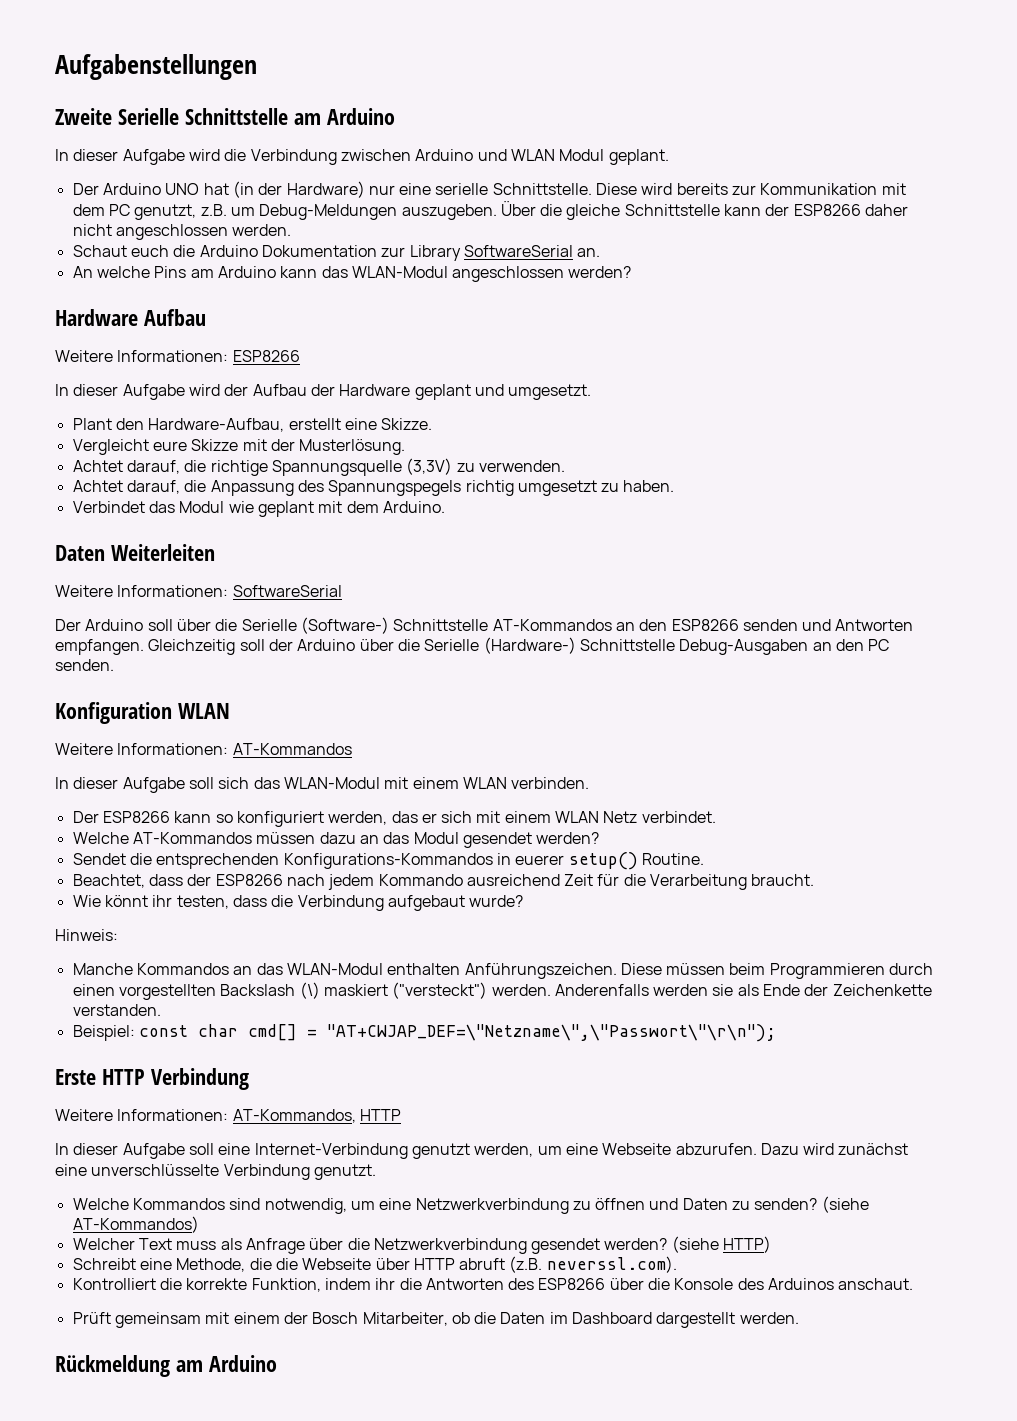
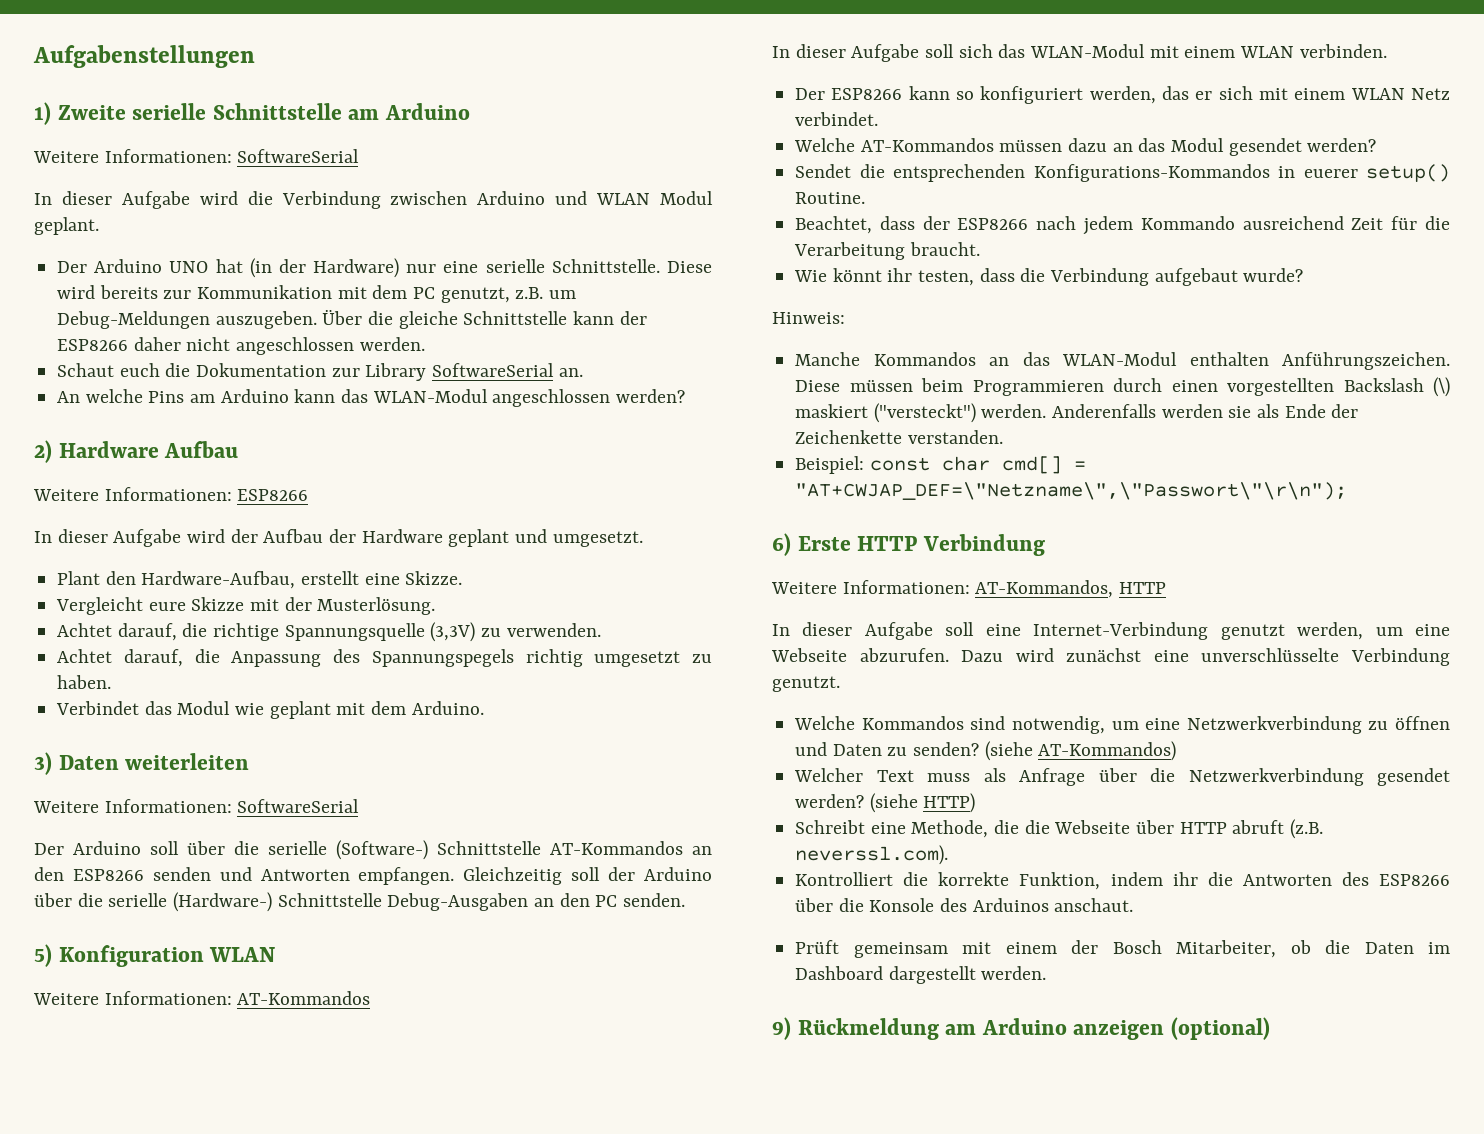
- Zweite Serielle Schnittstelle am Arduino
+ 1) Zweite serielle Schnittstelle am Arduino
+ Weitere Informationen: SoftwareSerial
- Schaut euch die Arduino Dokumentation zur Library SoftwareSerial an.
+ Schaut euch die Dokumentation zur Library SoftwareSerial an.
- Hardware Aufbau
+ 2) Hardware Aufbau
- Daten Weiterleiten
+ 3) Daten weiterleiten
- Der Arduino soll über die Serielle (Software-) Schnittstelle AT-Kommandos an den ESP8266 senden und Antworten empfangen.
+ Der Arduino soll über die serielle (Software-) Schnittstelle AT-Kommandos an den ESP8266 senden und Antworten empfangen.
- Gleichzeitig soll der Arduino über die Serielle (Hardware-) Schnittstelle Debug-Ausgaben an den PC senden.
+ Gleichzeitig soll der Arduino über die serielle (Hardware-) Schnittstelle Debug-Ausgaben an den PC senden.
- Konfiguration WLAN
+ 5) Konfiguration WLAN
- Erste HTTP Verbindung
+ 6) Erste HTTP Verbindung
- Rückmeldung am Arduino
+ 9) Rückmeldung am Arduino anzeigen (optional)

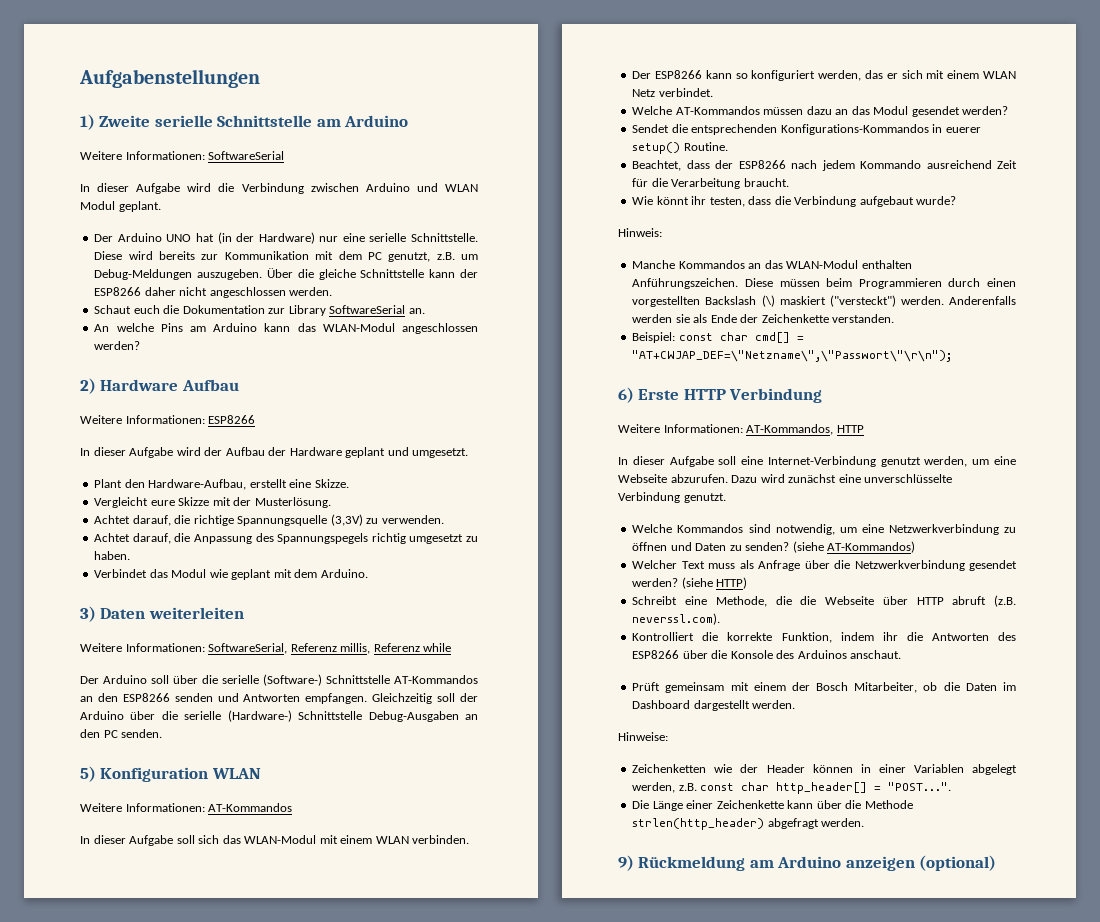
  3) Daten weiterleiten
- Weitere Informationen: SoftwareSerial
+ Weitere Informationen: SoftwareSerial, Referenz millis, Referenz while
+ Hinweise:
+ Zeichenketten wie der Header können in einer Variablen abgelegt werden, z.B. const char http_header[] = "POST...".
+ Die Länge einer Zeichenkette kann über die Methode strlen(http_header) abgefragt werden.

